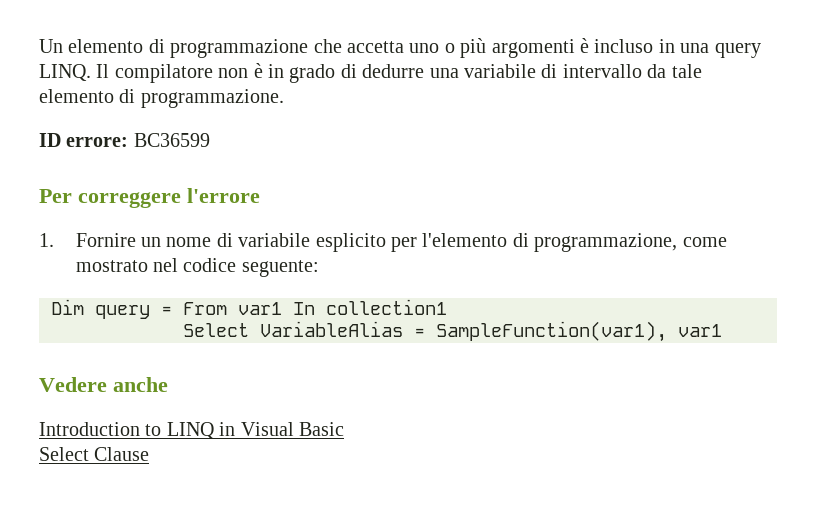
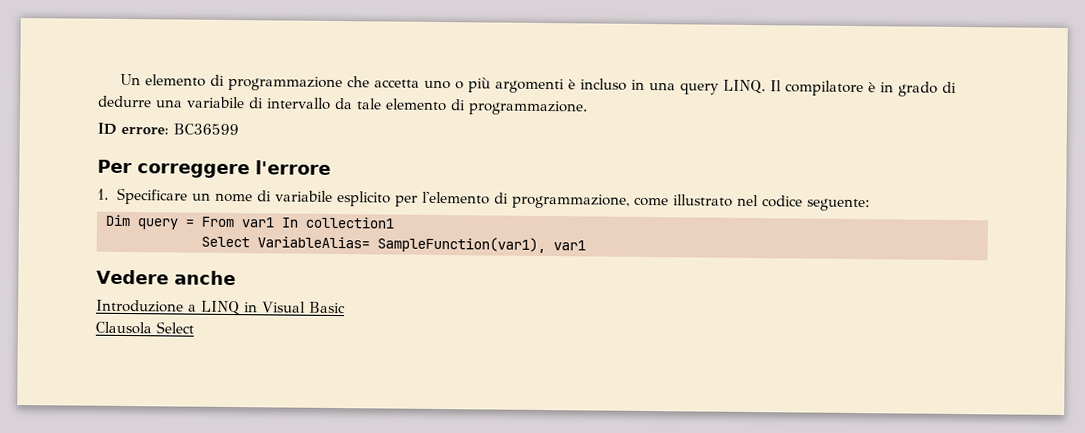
- Il compilatore non è in grado di dedurre una variabile di intervallo da tale elemento di programmazione.
+ Il compilatore è in grado di dedurre una variabile di intervallo da tale elemento di programmazione.
- 1. Fornire un nome di variabile esplicito per l'elemento di programmazione, come mostrato nel codice seguente:
+ 1. Specificare un nome di variabile esplicito per l'elemento di programmazione, come illustrato nel codice seguente:
- Select VariableAlias = SampleFunction(var1), var1
+ Select VariableAlias= SampleFunction(var1), var1
- Introduction to LINQ in Visual Basic
+ Introduzione a LINQ in Visual Basic
- Select Clause
+ Clausola Select

